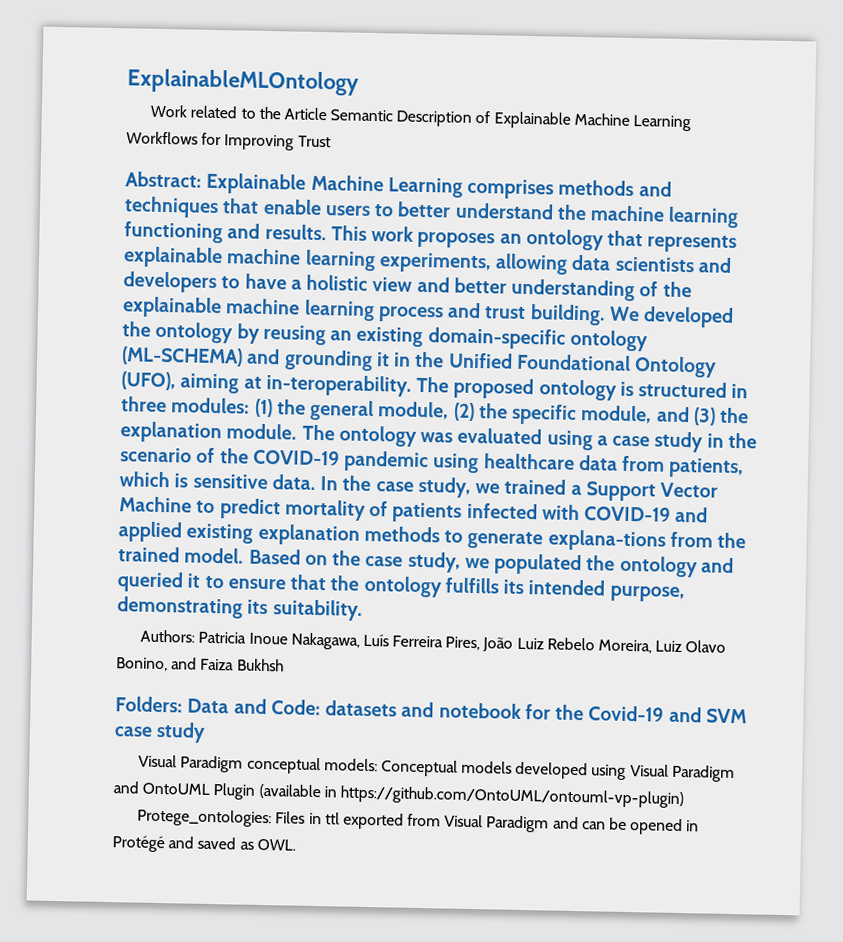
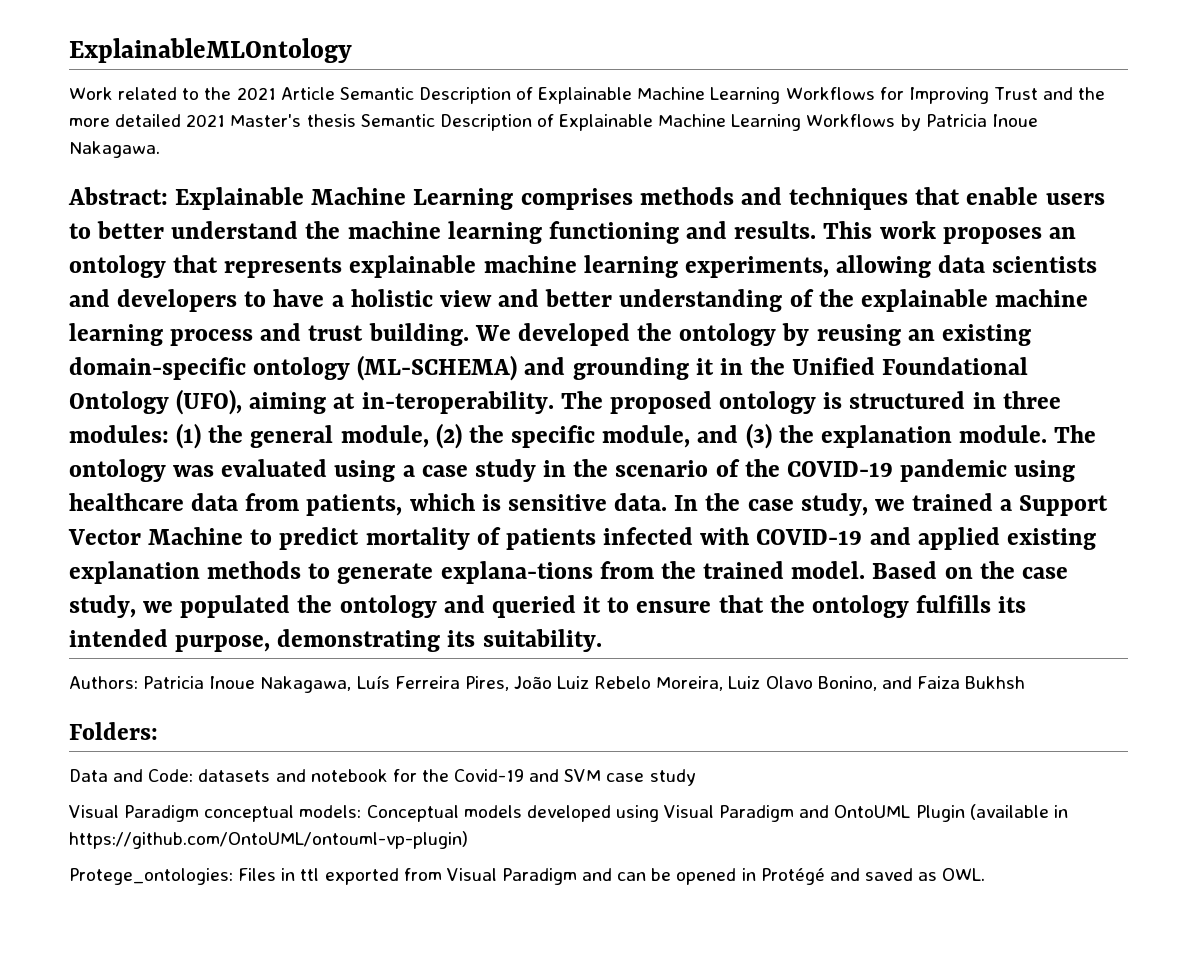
- Work related to the Article Semantic Description of Explainable Machine Learning Workflows for Improving Trust
+ Work related to the 2021 Article Semantic Description of Explainable Machine Learning Workflows for Improving Trust and the more detailed 2021 Master's thesis Semantic Description of Explainable Machine Learning Workflows by Patricia Inoue Nakagawa.
- Folders: Data and Code: datasets and notebook for the Covid-19 and SVM case study
+ Folders:
+ Data and Code: datasets and notebook for the Covid-19 and SVM case study

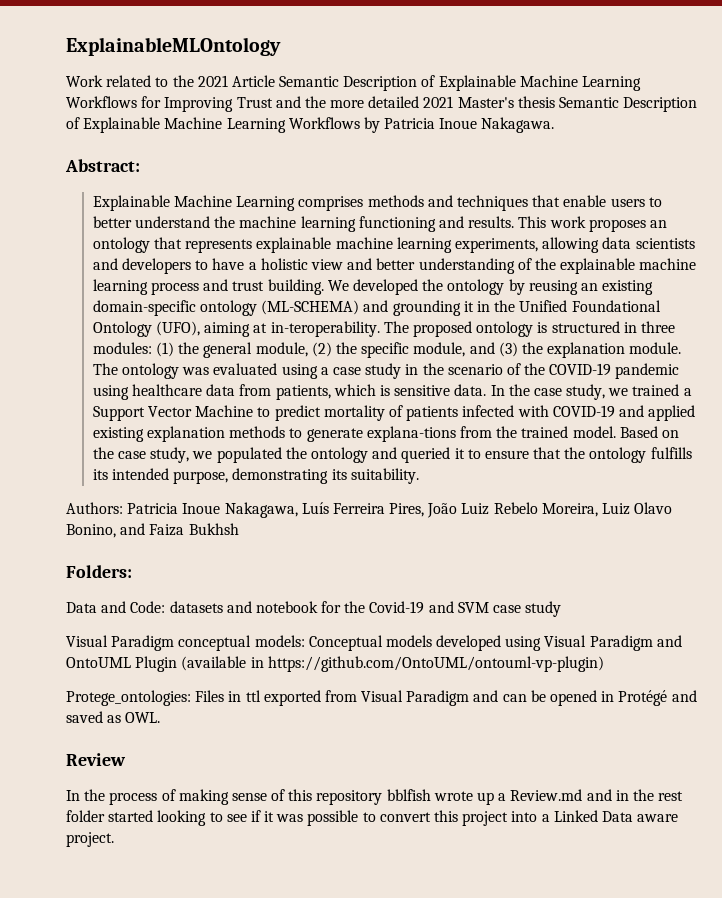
- Abstract: Explainable Machine Learning comprises methods and techniques that enable users to better understand the machine learning functioning and results.
+ Abstract:
+ Explainable Machine Learning comprises methods and techniques that enable users to better understand the machine learning functioning and results.
+ Review
+ In the process of making sense of this repository bblfish wrote up a Review.md and in the rest folder started looking to see if it was possible to convert this project into a Linked Data aware project.

